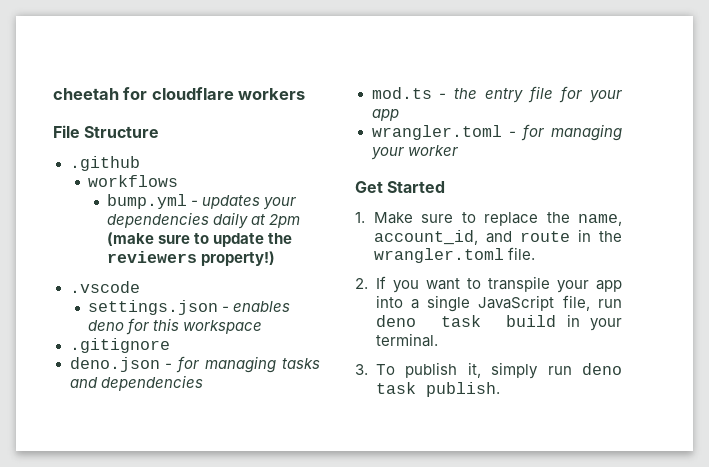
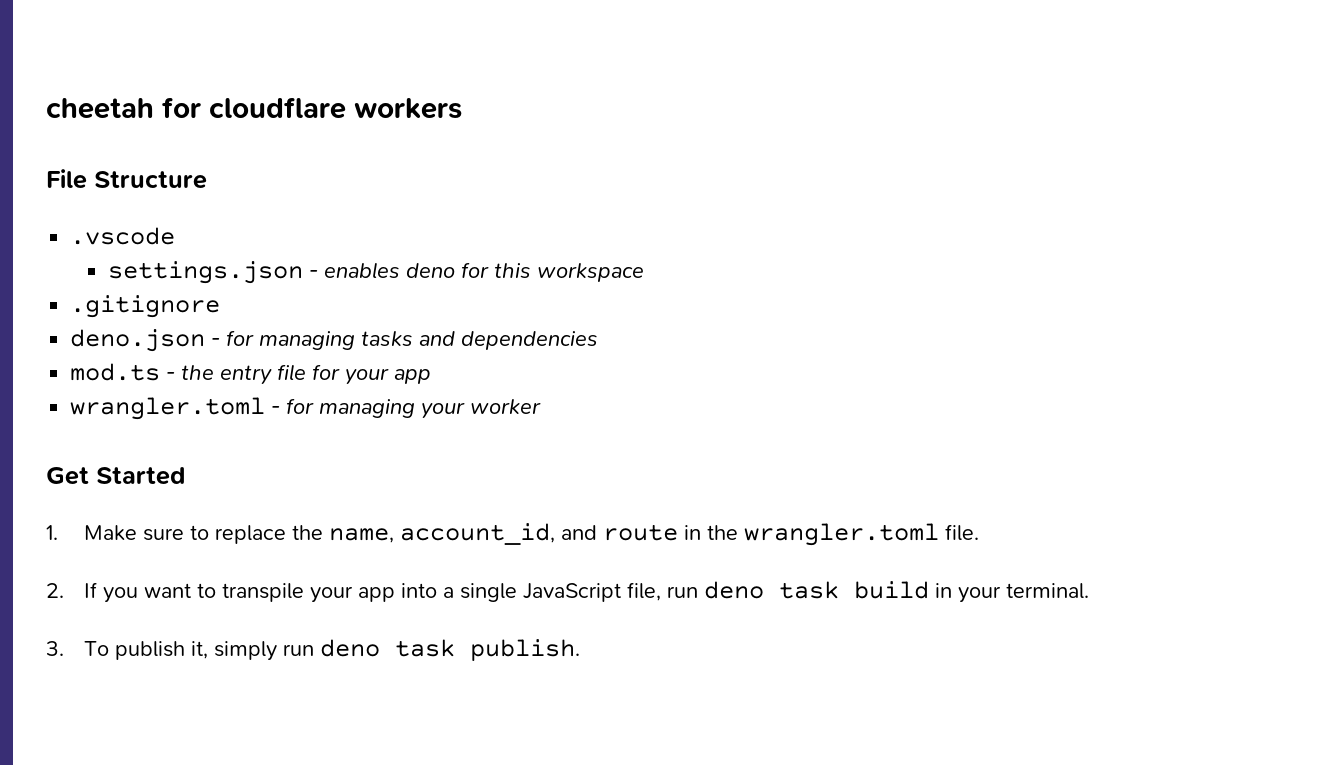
- .github
- workflows
- bump.yml - updates your dependencies daily at 2pm (make sure to update the reviewers property!)

